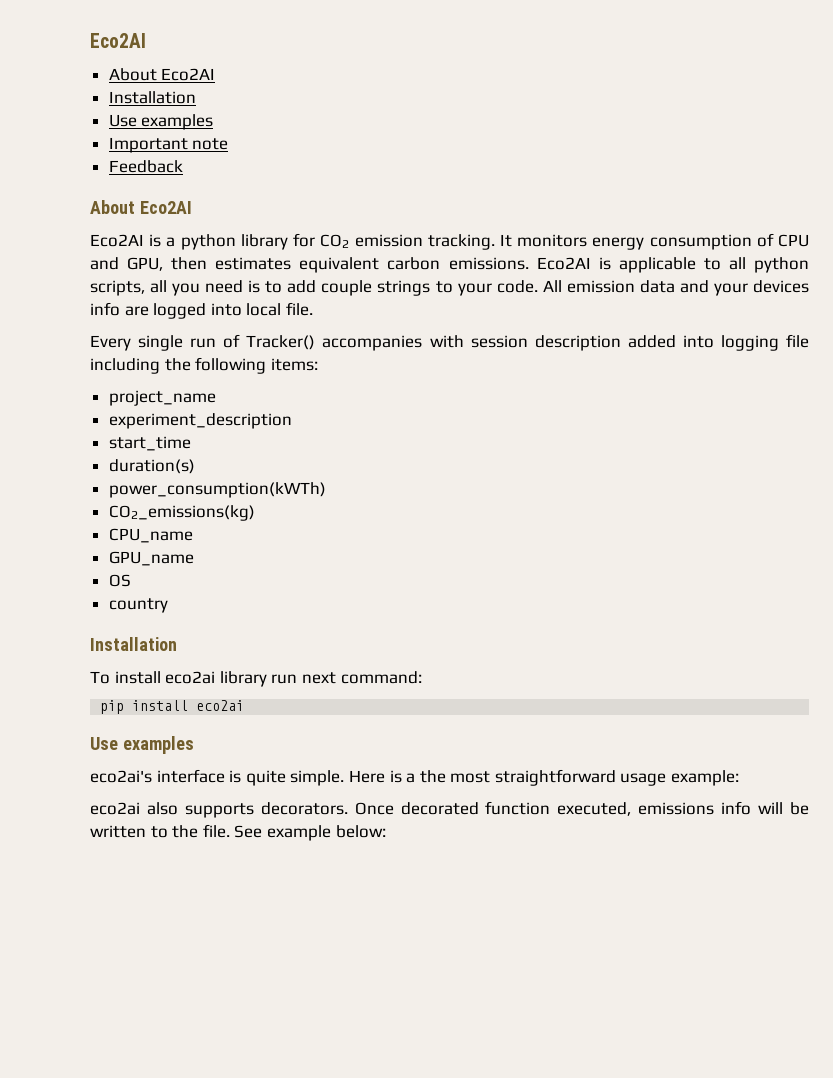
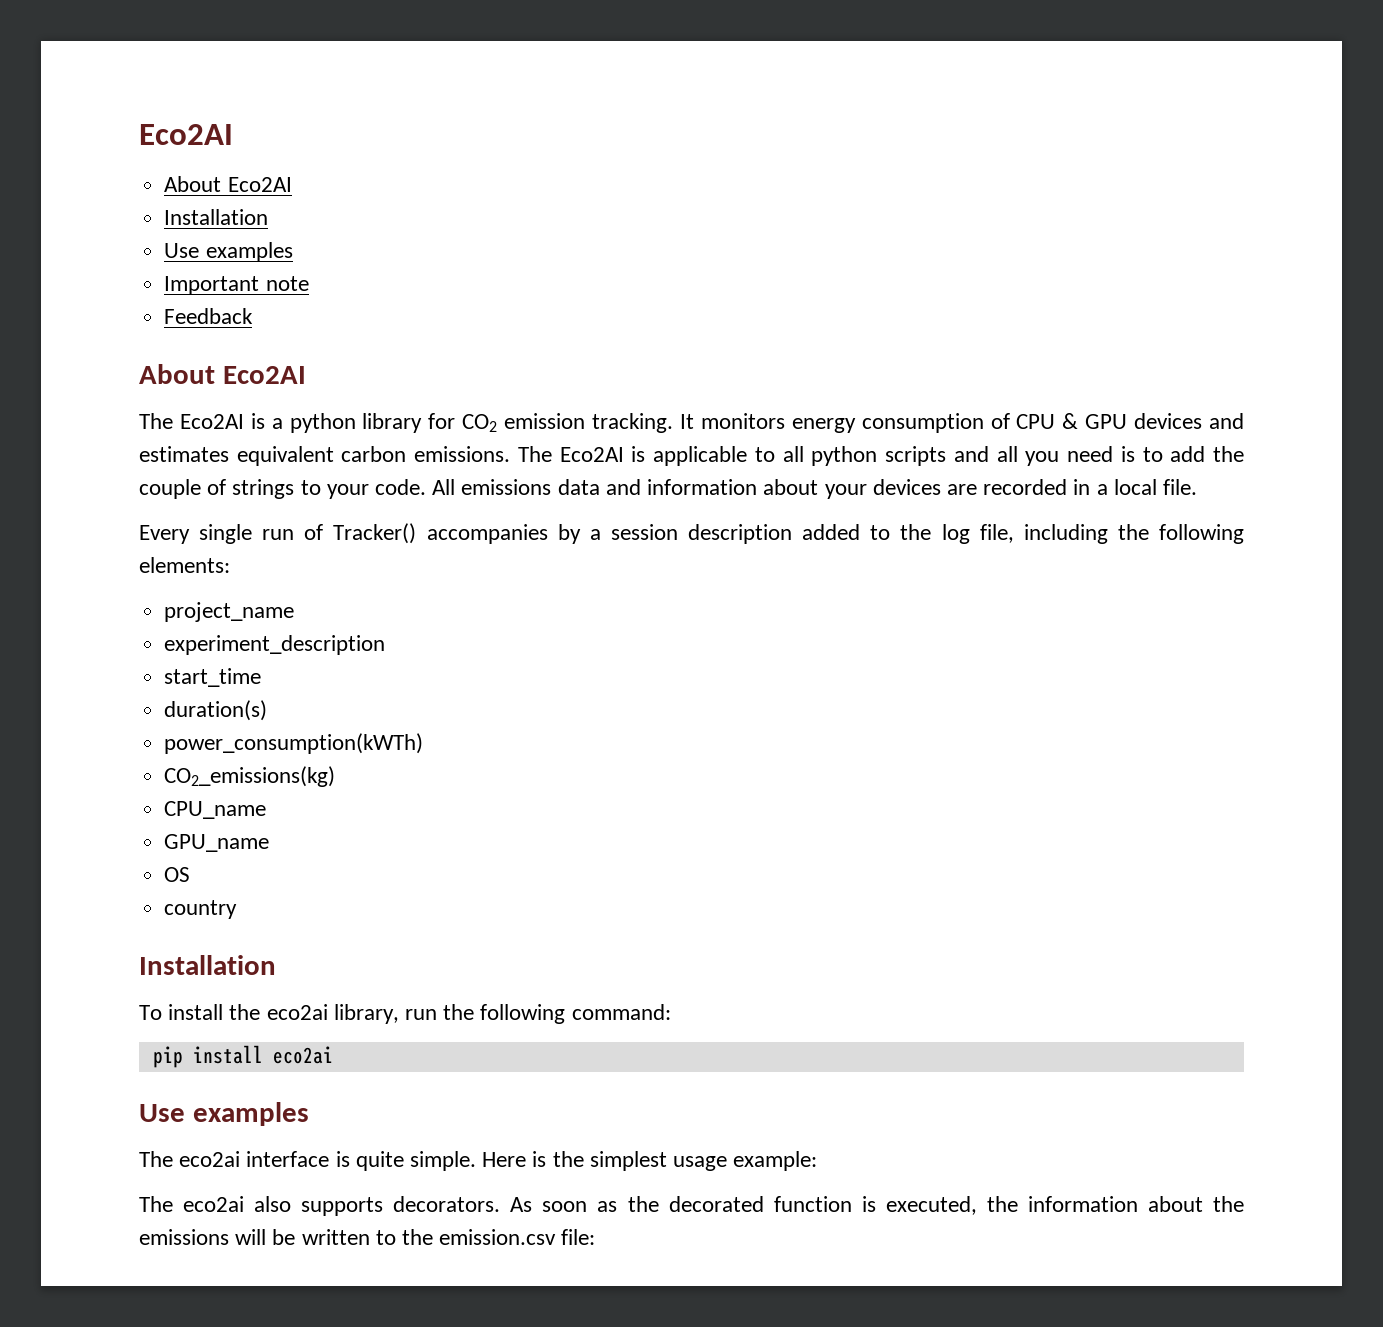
- Eco2AI is a python library for CO2 emission tracking.
+ The Eco2AI is a python library for CO2 emission tracking.
- It monitors energy consumption of CPU and GPU, then estimates equivalent carbon emissions.
+ It monitors energy consumption of CPU & GPU devices and estimates equivalent carbon emissions.
- Eco2AI is applicable to all python scripts, all you need is to add couple strings to your code.
+ The Eco2AI is applicable to all python scripts and all you need is to add the couple of strings to your code.
- All emission data and your devices info are logged into local file.
+ All emissions data and information about your devices are recorded in a local file.
- Every single run of Tracker() accompanies with session description added into logging file including the following items:
+ Every single run of Tracker() accompanies by a session description added to the log file, including the following elements:
- To install eco2ai library run next command:
+ To install the eco2ai library, run the following command:
- eco2ai's interface is quite simple.
+ The eco2ai interface is quite simple.
- Here is a the most straightforward usage example:
+ Here is the simplest usage example:
- eco2ai also supports decorators.
+ The eco2ai also supports decorators.
- Once decorated function executed, emissions info will be written to the file. See example below:
+ As soon as the decorated function is executed, the information about the emissions will be written to the emission.csv file:

